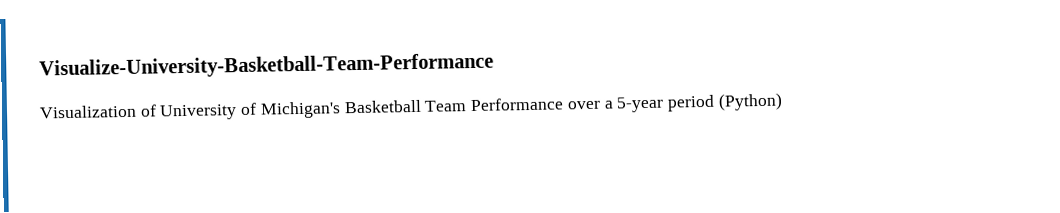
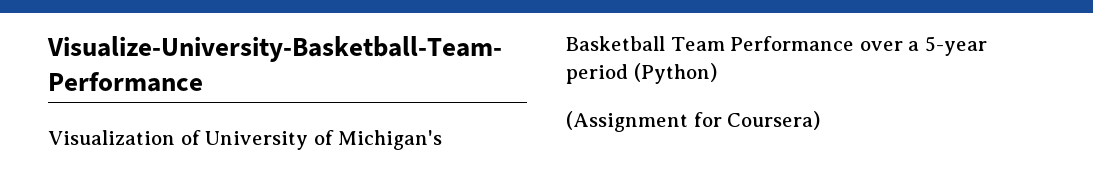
+ (Assignment for Coursera)

